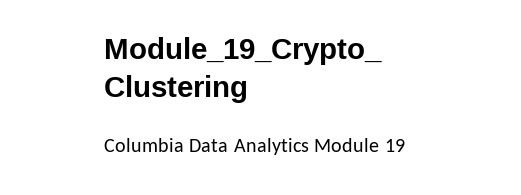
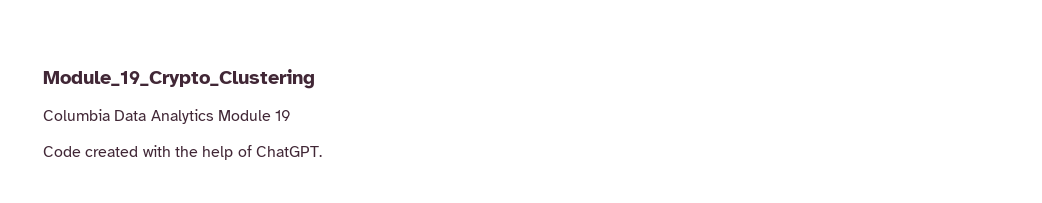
+ Code created with the help of ChatGPT.

